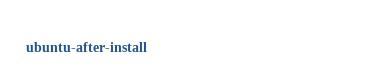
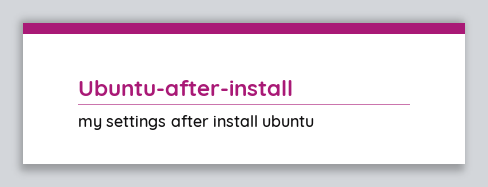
- ubuntu-after-install
+ Ubuntu-after-install
+ my settings after install ubuntu

